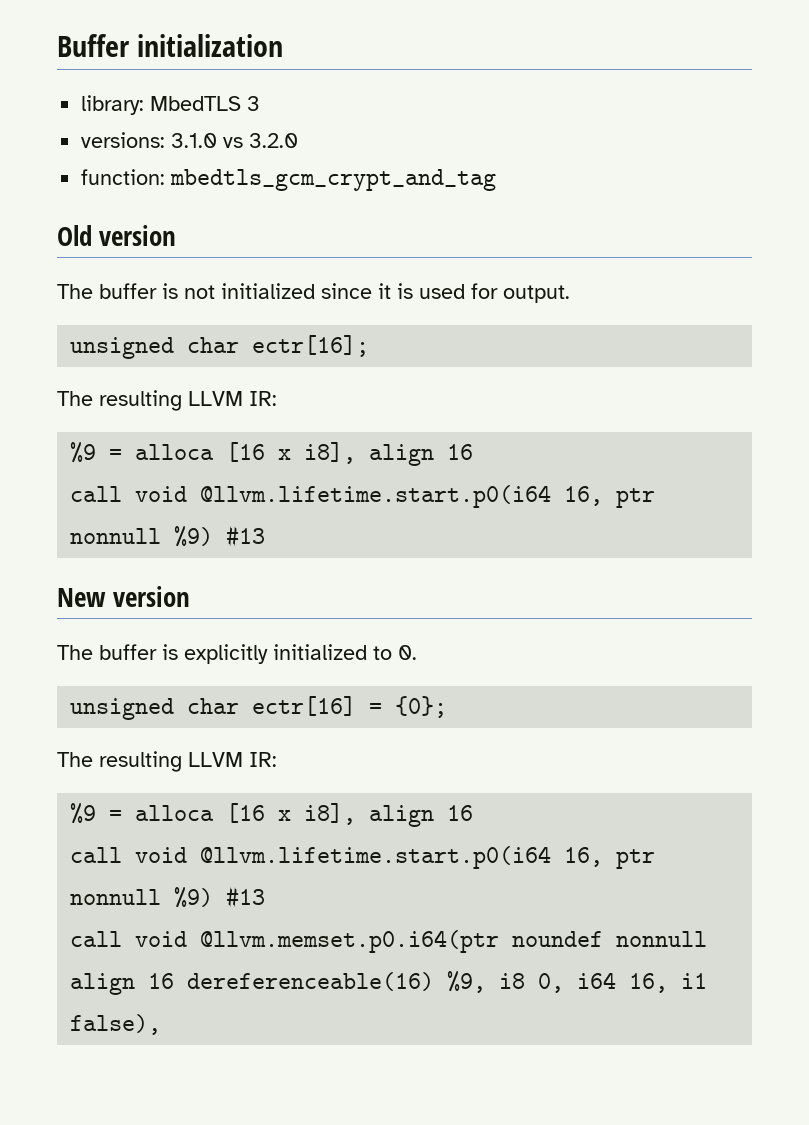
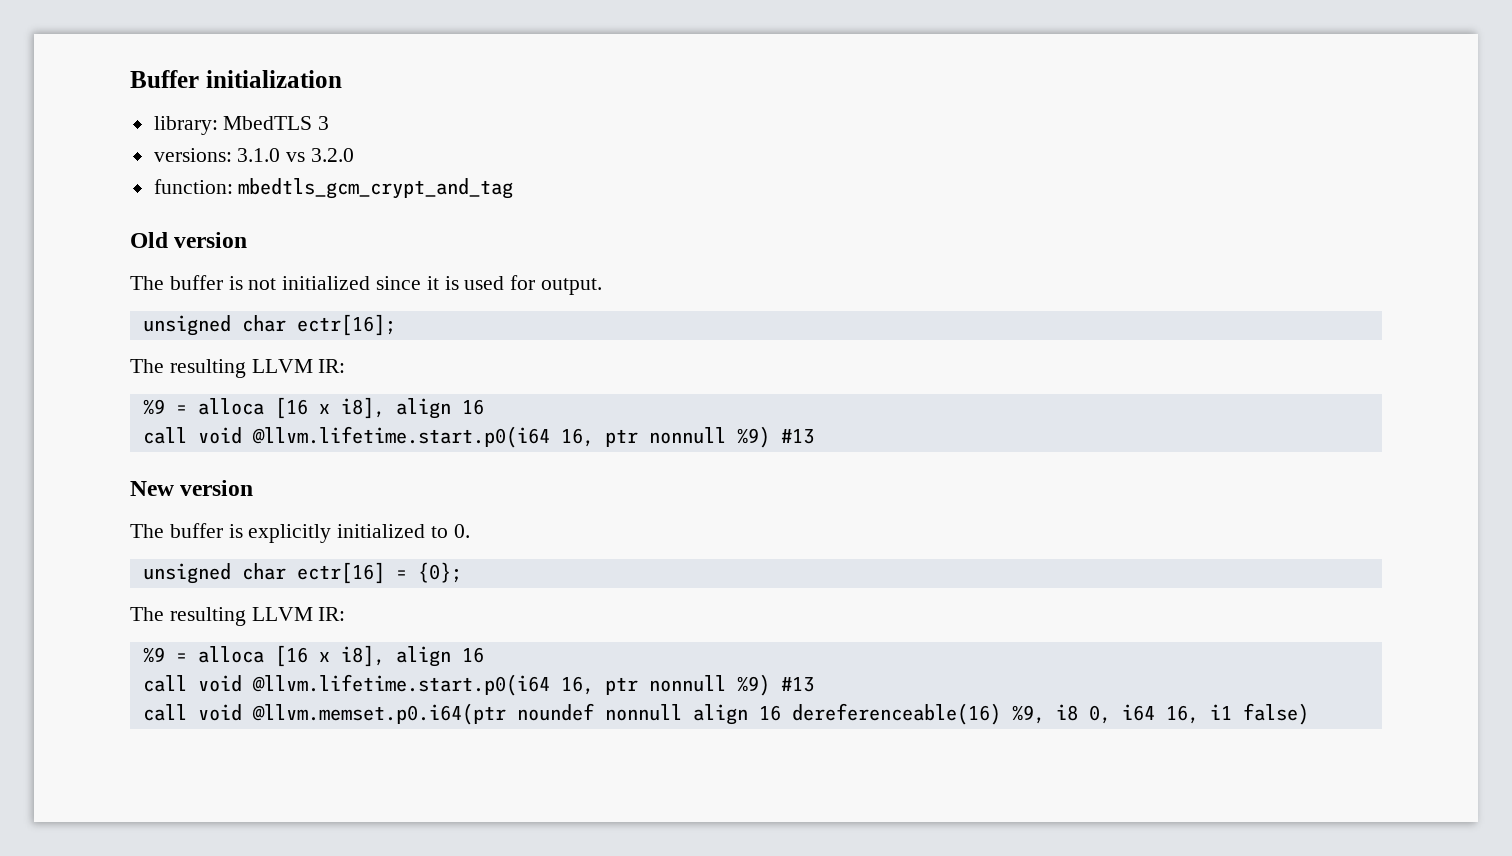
- call void @llvm.memset.p0.i64(ptr noundef nonnull align 16 dereferenceable(16) %9, i8 0, i64 16, i1 false),
+ call void @llvm.memset.p0.i64(ptr noundef nonnull align 16 dereferenceable(16) %9, i8 0, i64 16, i1 false)

